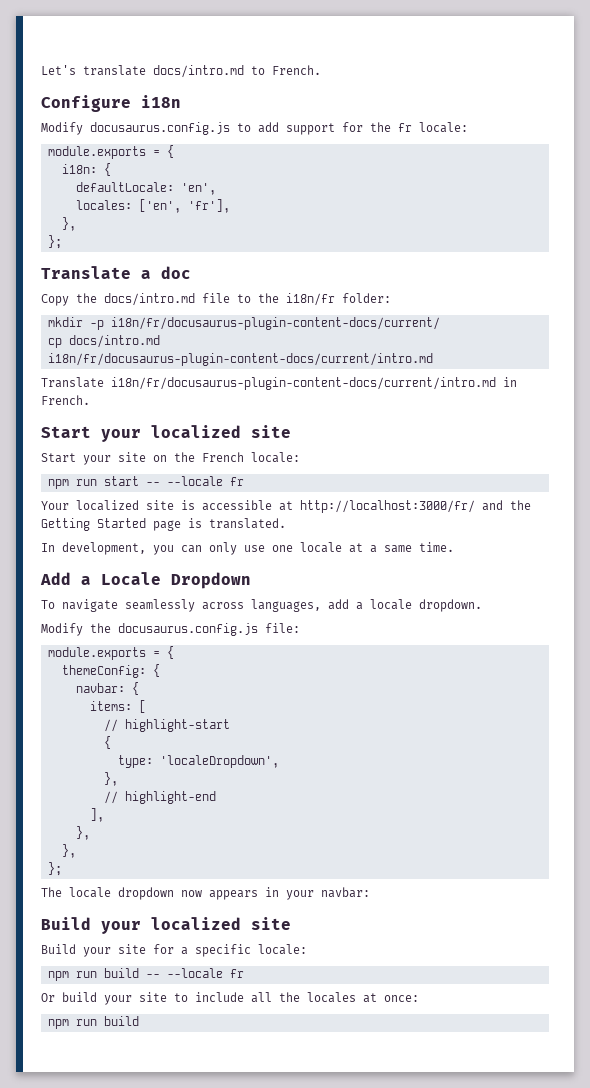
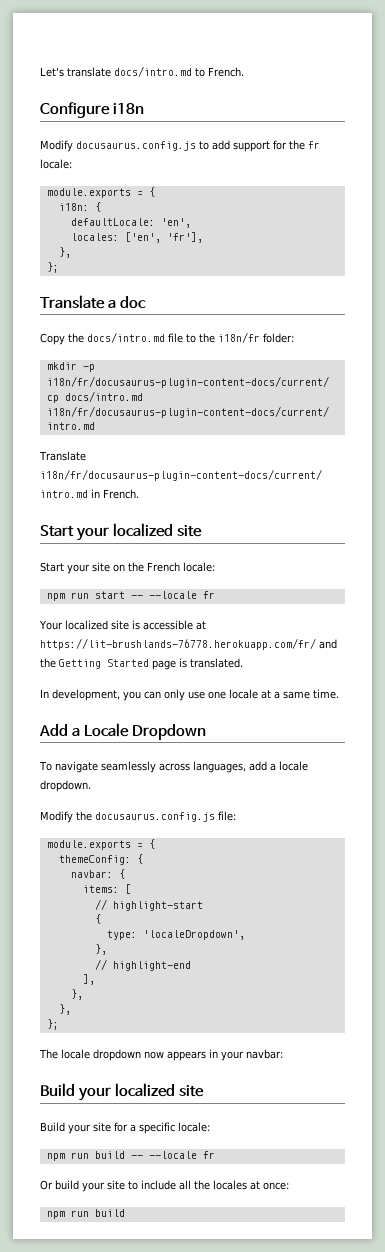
- Your localized site is accessible at http://localhost:3000/fr/ and the Getting Started page is translated.
+ Your localized site is accessible at https://lit-brushlands-76778.herokuapp.com/fr/ and the Getting Started page is translated.

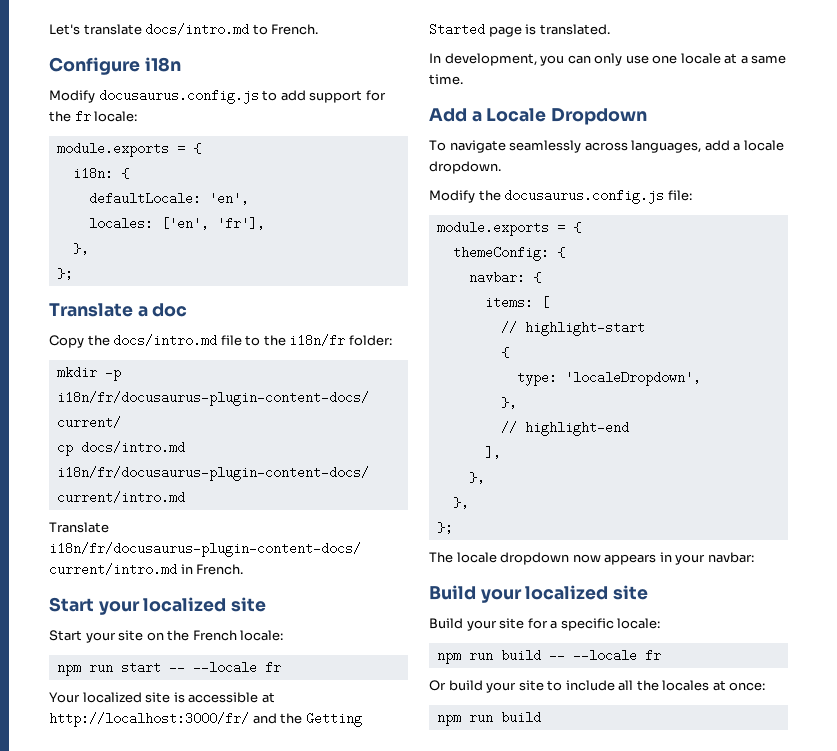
- Your localized site is accessible at https://lit-brushlands-76778.herokuapp.com/fr/ and the Getting Started page is translated.
+ Your localized site is accessible at http://localhost:3000/fr/ and the Getting Started page is translated.

